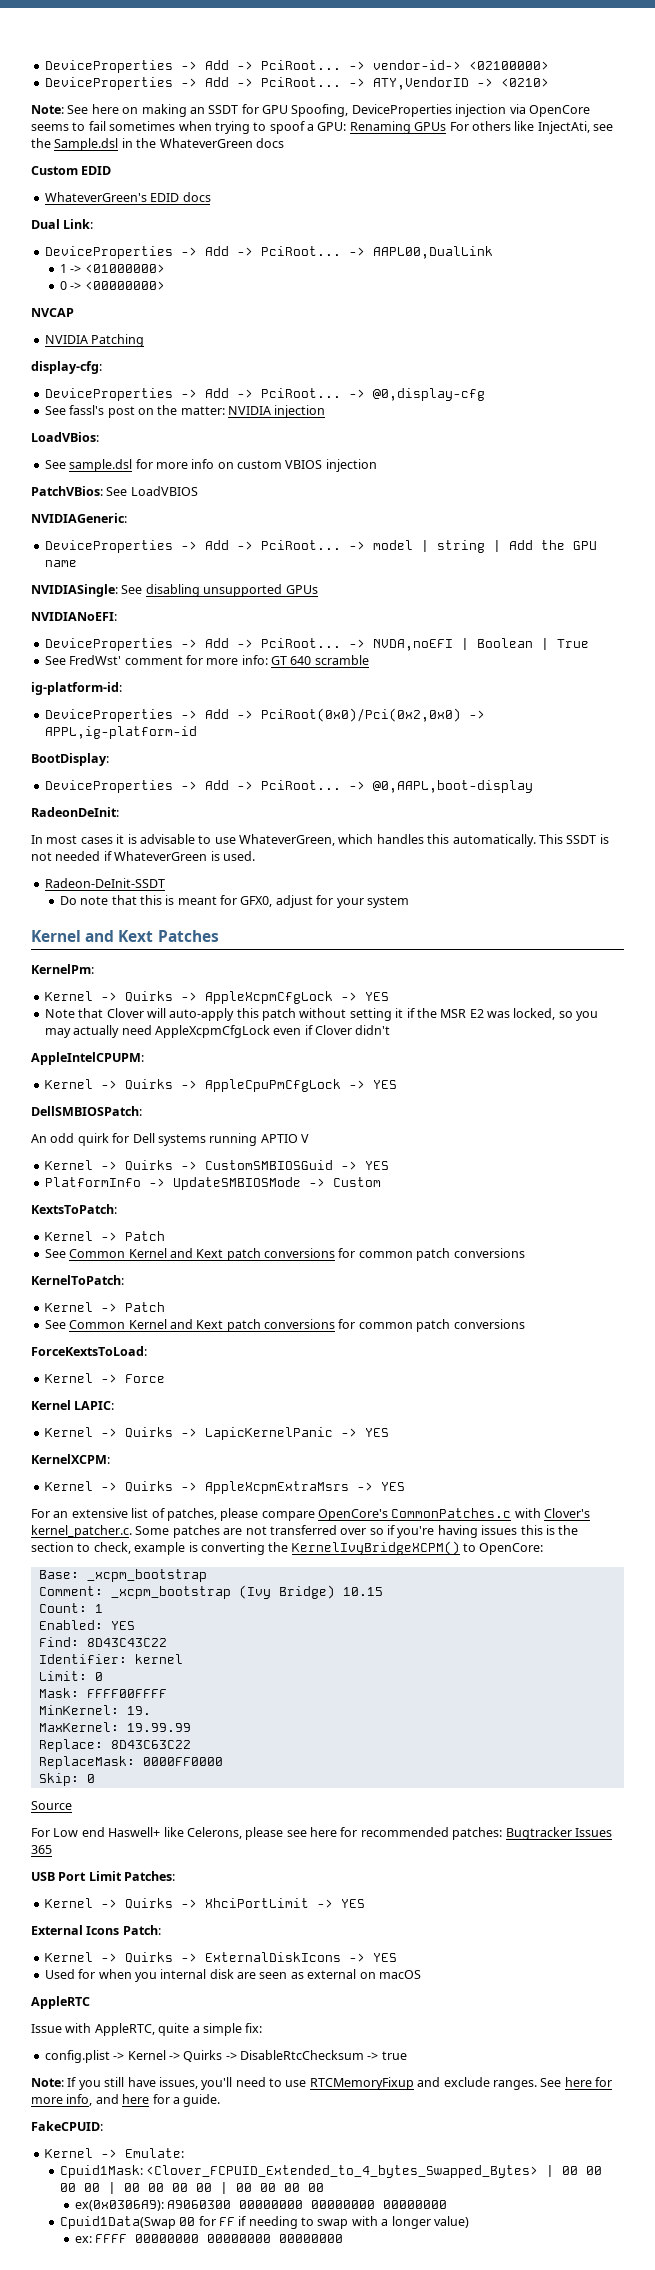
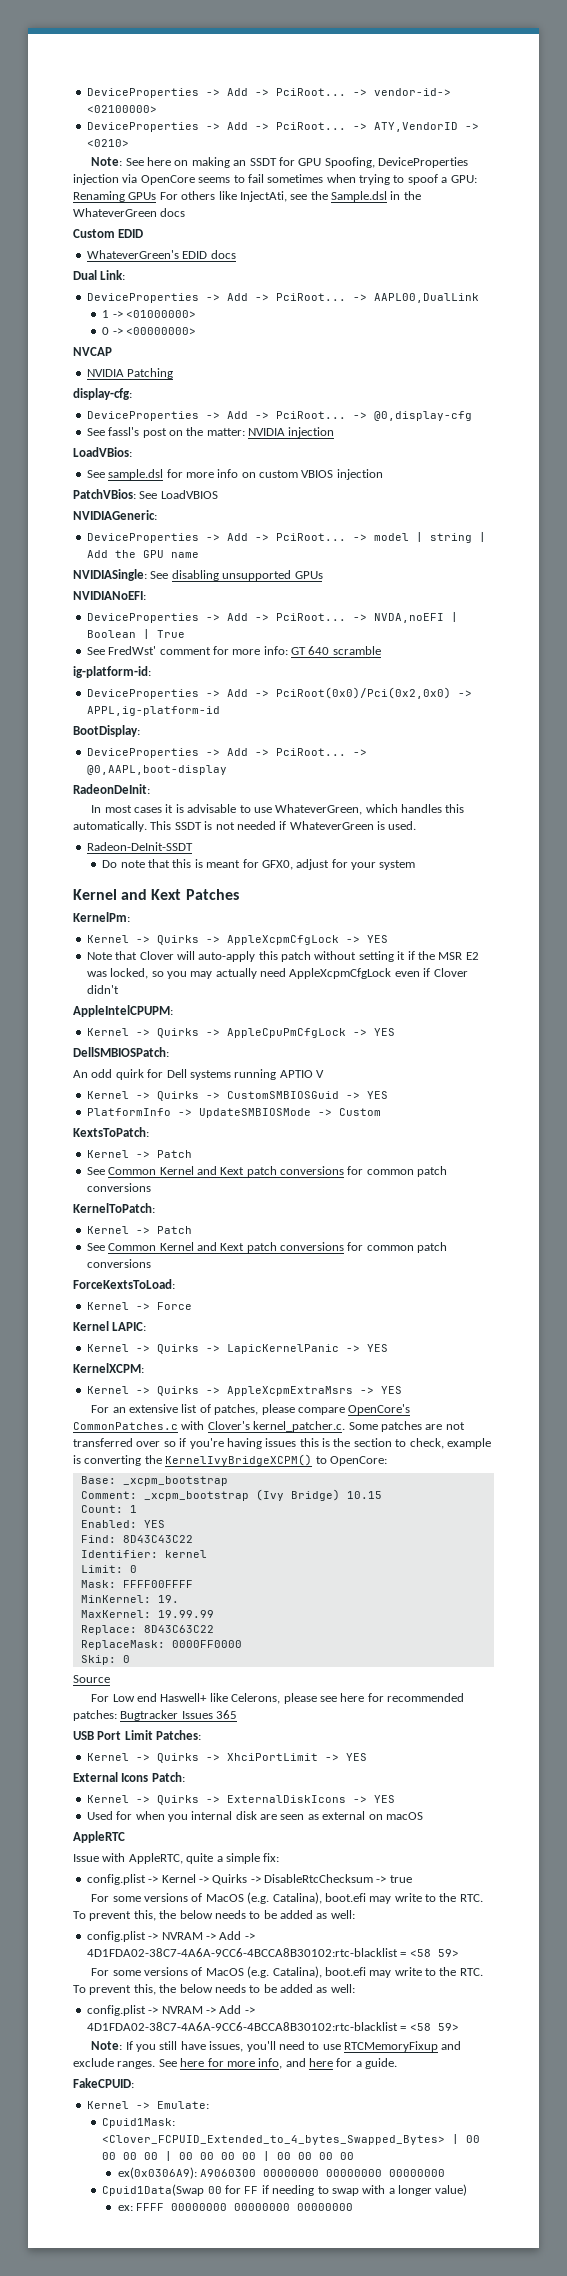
  config.plist -> Kernel -> Quirks -> DisableRtcChecksum -> true
+ For some versions of MacOS (e.g. Catalina), boot.efi may write to the RTC. To prevent this, the below needs to be added as well:
+ config.plist -> NVRAM -> Add -> 4D1FDA02-38C7-4A6A-9CC6-4BCCA8B30102:rtc-blacklist = <58 59>
+ For some versions of MacOS (e.g. Catalina), boot.efi may write to the RTC. To prevent this, the below needs to be added as well:
+ config.plist -> NVRAM -> Add -> 4D1FDA02-38C7-4A6A-9CC6-4BCCA8B30102:rtc-blacklist = <58 59>

